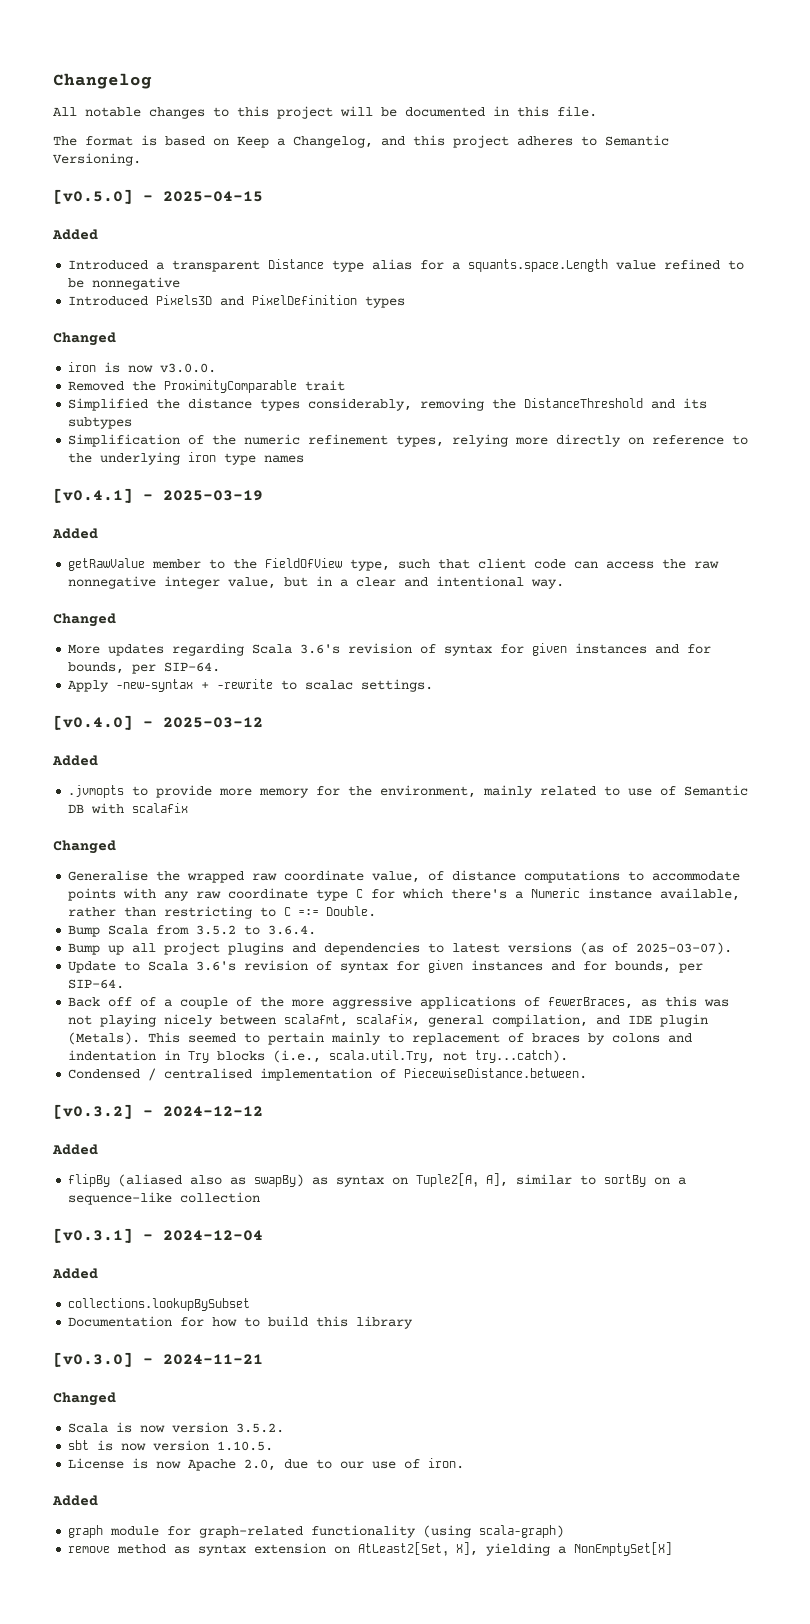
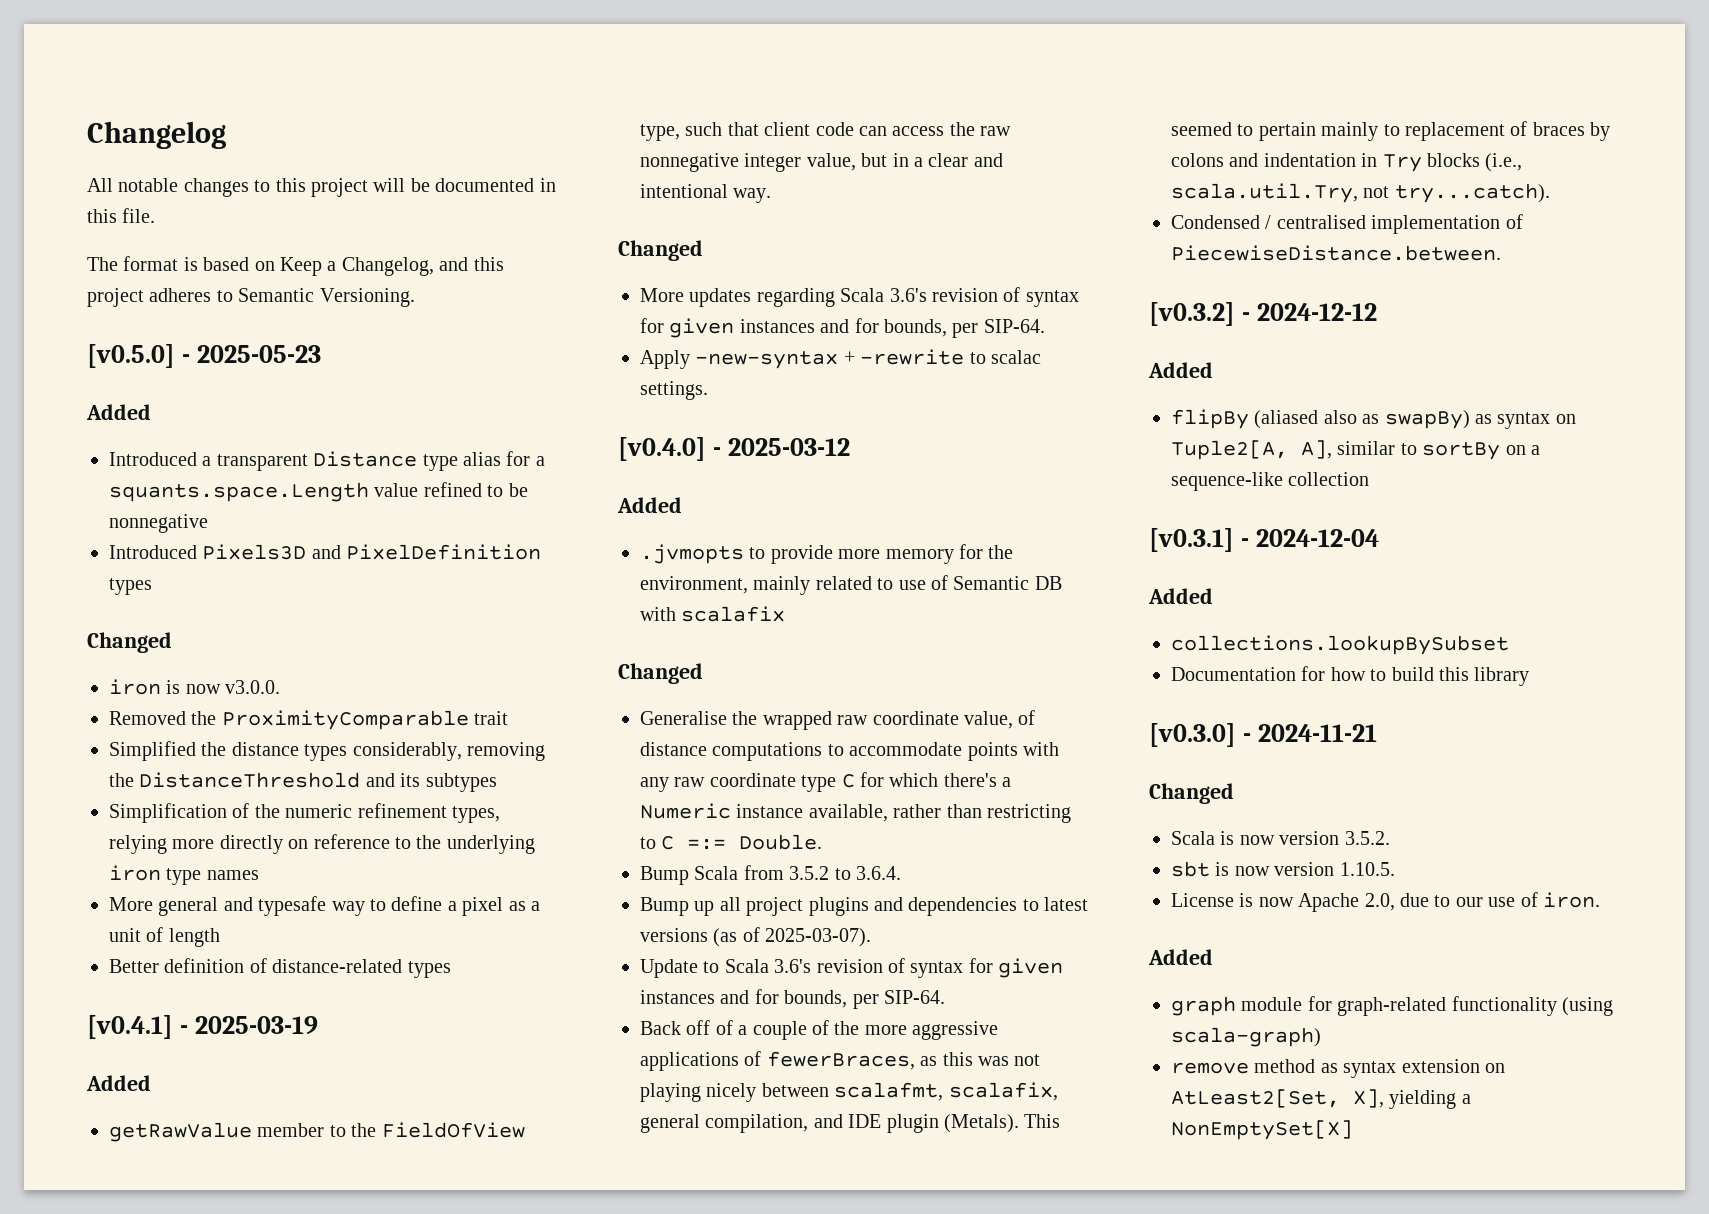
- [v0.5.0] - 2025-04-15
+ [v0.5.0] - 2025-05-23
+ More general and typesafe way to define a pixel as a unit of length
+ Better definition of distance-related types

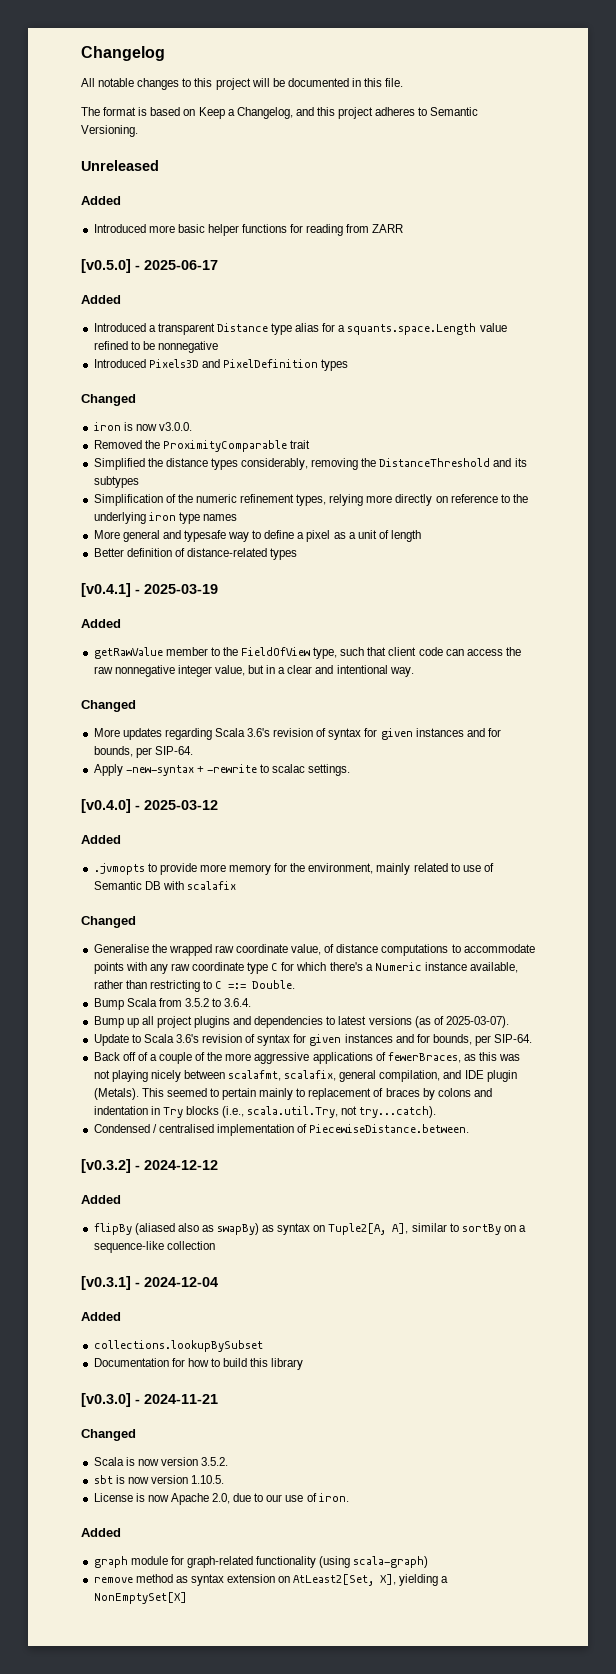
+ Unreleased
+ Added
+ Introduced more basic helper functions for reading from ZARR
- [v0.5.0] - 2025-05-23
+ [v0.5.0] - 2025-06-17

